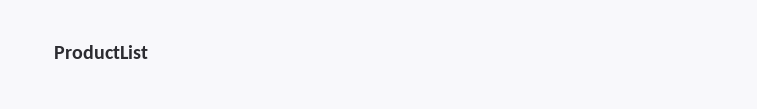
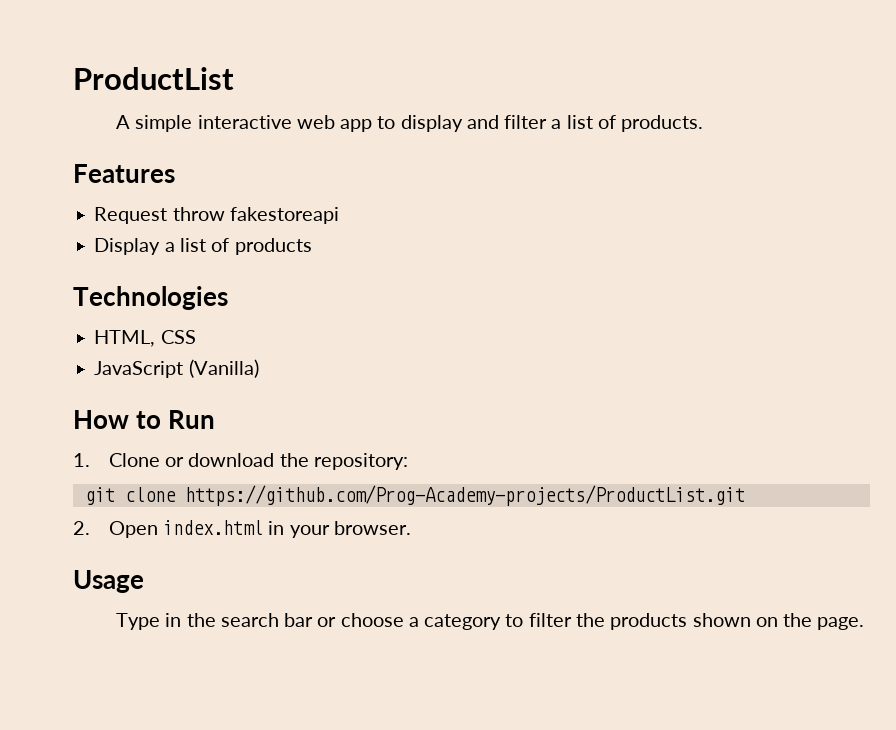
+ A simple interactive web app to display and filter a list of products.
+ Features
+ Request throw fakestoreapi
+ Display a list of products
+ Technologies
+ HTML, CSS
+ JavaScript (Vanilla)
+ How to Run
+ 1. Clone or download the repository:
+ git clone https://github.com/Prog-Academy-projects/ProductList.git
+ 2. Open index.html in your browser.
+ Usage
+ Type in the search bar or choose a category to filter the products shown on the page.

